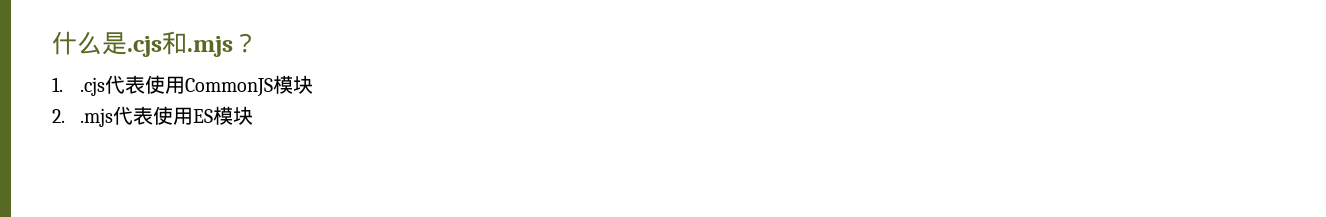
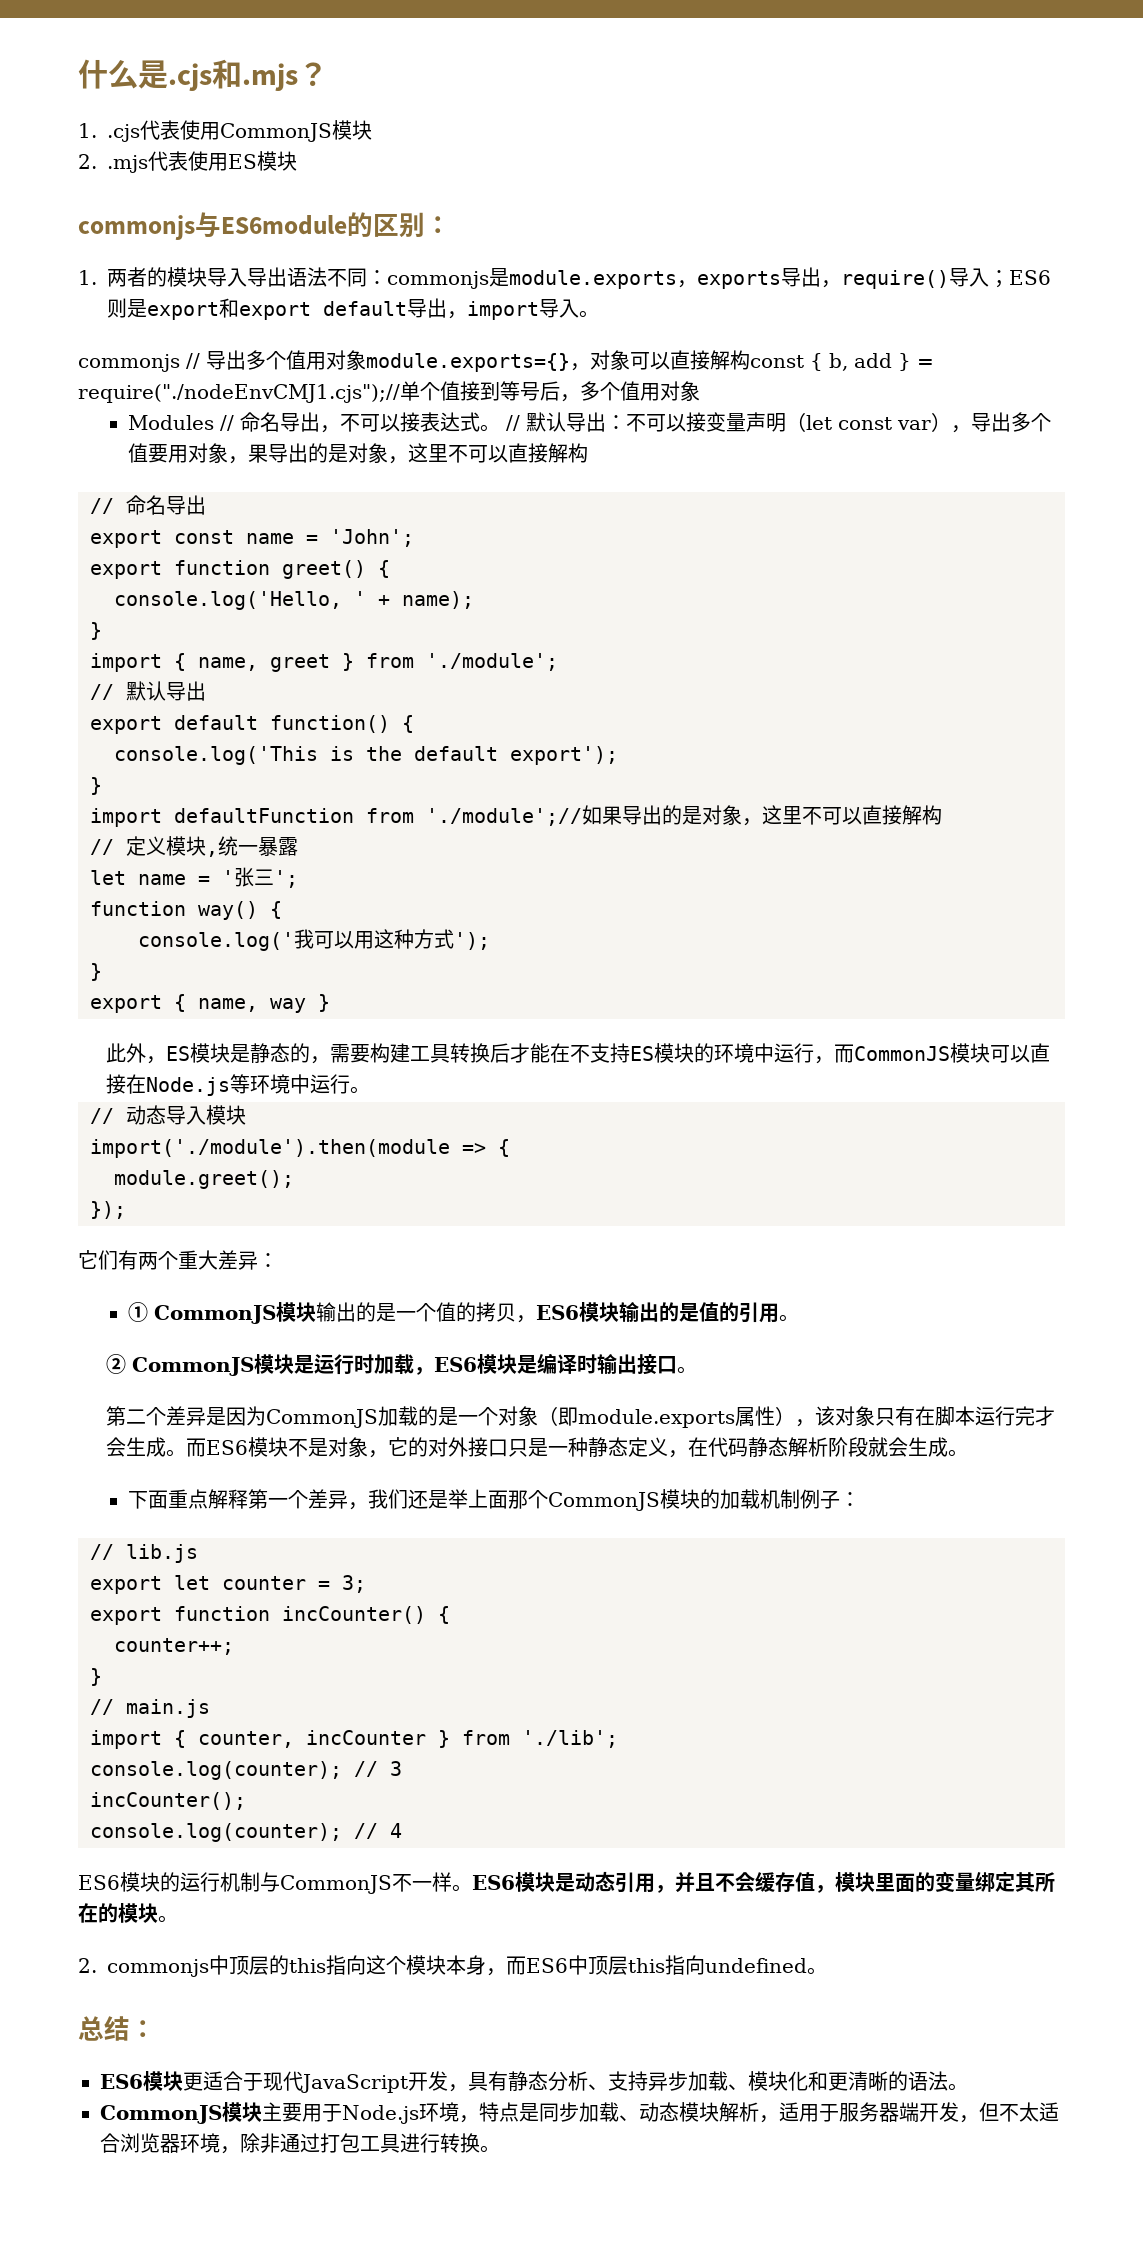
+ commonjs与ES6module的区别：
+ 1.两者的模块导入导出语法不同：commonjs是module.exports，exports导出，require()导入；ES6则是export和export default导出，import导入。
+ commonjs // 导出多个值用对象module.exports={}，对象可以直接解构const { b, add } = require("./nodeEnvCMJ1.cjs");//单个值接到等号后，多个值用对象
+ Modules // 命名导出，不可以接表达式。 // 默认导出：不可以接变量声明（let const var），导出多个值要用对象，果导出的是对象，这里不可以直接解构
+ // 命名导出
+ export const name = 'John';
+ export function greet() {
+ console.log('Hello, ' + name);
+ }
+ import { name, greet } from './module';
+ // 默认导出
+ export default function() {
+ console.log('This is the default export');
+ }
+ import defaultFunction from './module';//如果导出的是对象，这里不可以直接解构
+ // 定义模块,统一暴露
+ let name = '张三';
+ function way() {
+ console.log('我可以用这种方式');
+ }
+ export { name, way }
+ 此外，ES模块是静态的，需要构建工具转换后才能在不支持ES模块的环境中运行，而CommonJS模块可以直接在Node.js等环境中运行。
+ // 动态导入模块
+ import('./module').then(module => {
+ module.greet();
+ });
+ 它们有两个重大差异：
+ ① CommonJS模块输出的是一个值的拷贝，ES6模块输出的是值的引用。
+ ② CommonJS模块是运行时加载，ES6模块是编译时输出接口。
+ 第二个差异是因为CommonJS加载的是一个对象（即module.exports属性），该对象只有在脚本运行完才会生成。而ES6模块不是对象，它的对外接口只是一种静态定义，在代码静态解析阶段就会生成。
+ 下面重点解释第一个差异，我们还是举上面那个CommonJS模块的加载机制例子：
+ // lib.js
+ export let counter = 3;
+ export function incCounter() {
+ counter++;
+ }
+ // main.js
+ import { counter, incCounter } from './lib';
+ console.log(counter); // 3
+ incCounter();
+ console.log(counter); // 4
+ ES6模块的运行机制与CommonJS不一样。ES6模块是动态引用，并且不会缓存值，模块里面的变量绑定其所在的模块。
+ 2. commonjs中顶层的this指向这个模块本身，而ES6中顶层this指向undefined。
+ 总结：
+ ES6模块更适合于现代JavaScript开发，具有静态分析、支持异步加载、模块化和更清晰的语法。
+ CommonJS模块主要用于Node.js环境，特点是同步加载、动态模块解析，适用于服务器端开发，但不太适合浏览器环境，除非通过打包工具进行转换。

